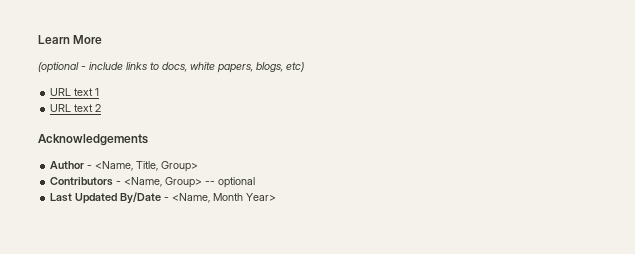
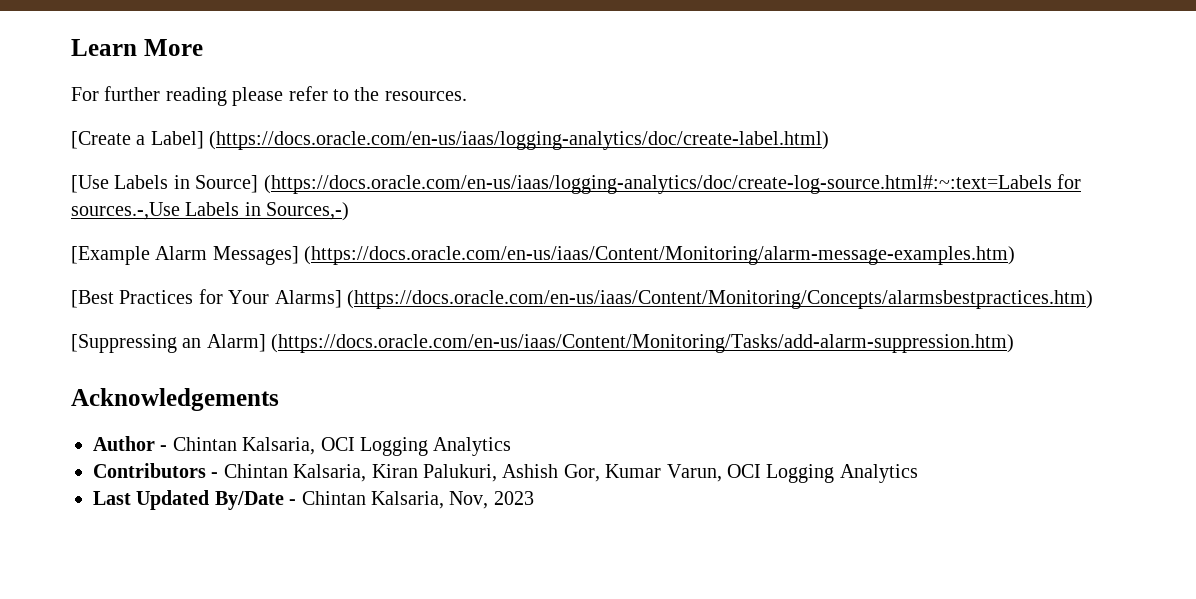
- (optional - include links to docs, white papers, blogs, etc)
- URL text 1
- URL text 2
+ For further reading please refer to the resources.
+ [Create a Label] (https://docs.oracle.com/en-us/iaas/logging-analytics/doc/create-label.html)
+ [Use Labels in Source] (https://docs.oracle.com/en-us/iaas/logging-analytics/doc/create-log-source.html#:~:text=Labels for sources.-,Use Labels in Sources,-)
+ [Example Alarm Messages] (https://docs.oracle.com/en-us/iaas/Content/Monitoring/alarm-message-examples.htm)
+ [Best Practices for Your Alarms] (https://docs.oracle.com/en-us/iaas/Content/Monitoring/Concepts/alarmsbestpractices.htm)
+ [Suppressing an Alarm] (https://docs.oracle.com/en-us/iaas/Content/Monitoring/Tasks/add-alarm-suppression.htm)
  Acknowledgements
- Author - <Name, Title, Group>
- Contributors - <Name, Group> -- optional
+ Author - Chintan Kalsaria, OCI Logging Analytics
+ Contributors - Chintan Kalsaria, Kiran Palukuri, Ashish Gor, Kumar Varun, OCI Logging Analytics
- Last Updated By/Date - <Name, Month Year>
+ Last Updated By/Date - Chintan Kalsaria, Nov, 2023

